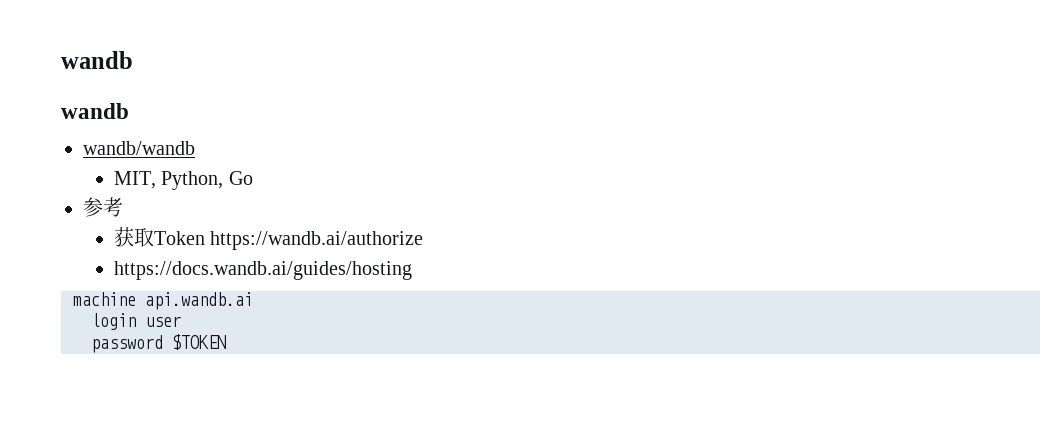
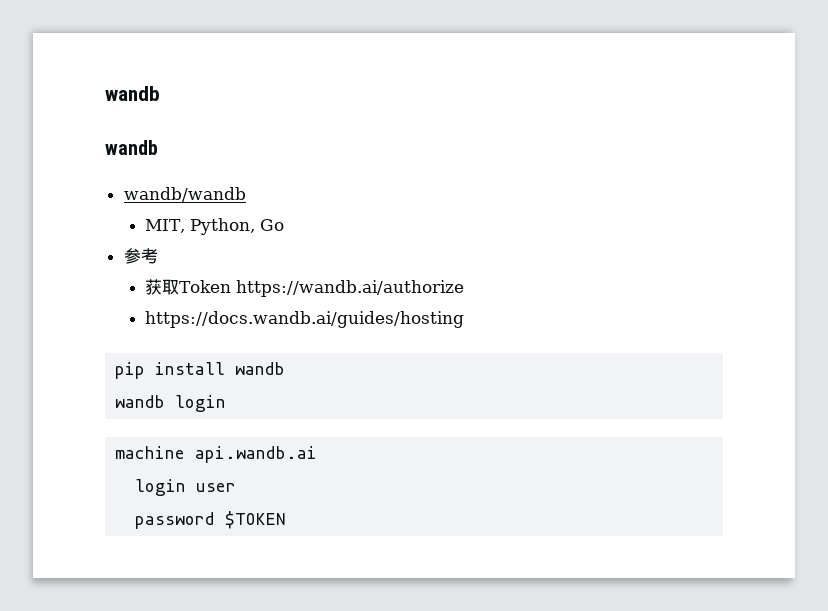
+ pip install wandb
+ wandb login

